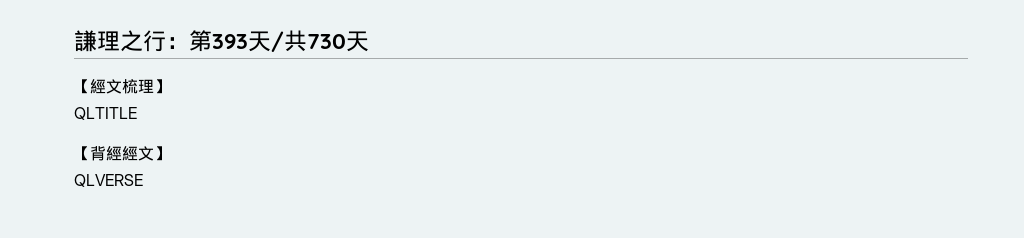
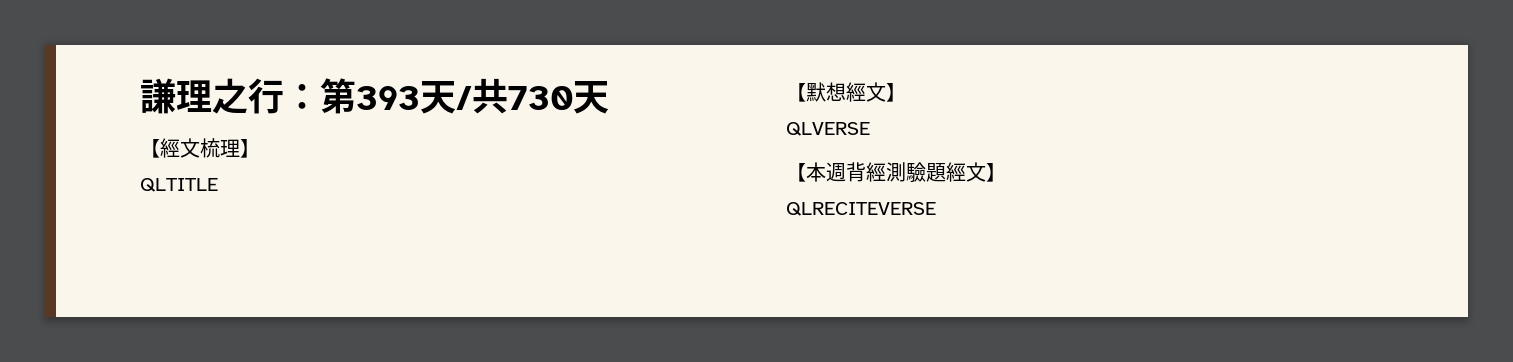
- 【背經經文】
+ 【默想經文】
+ 【本週背經測驗題經文】
+ QLRECITEVERSE

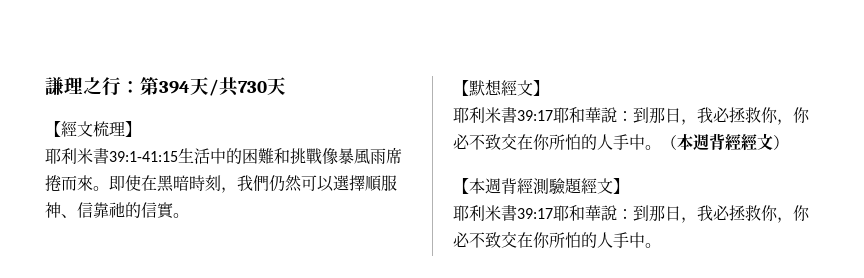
- 謙理之行：第393天/共730天
+ 謙理之行：第394天/共730天
- QLTITLE
+ 耶利米書39:1-41:15生活中的困難和挑戰像暴風雨席捲而來。即使在黑暗時刻，我們仍然可以選擇順服神、信靠祂的信實。
  【默想經文】
- QLVERSE
+ 耶利米書39:17耶和華說：到那日，我必拯救你，你必不致交在你所怕的人手中。（本週背經經文）
  【本週背經測驗題經文】
- QLRECITEVERSE
+ 耶利米書39:17耶和華說：到那日，我必拯救你，你必不致交在你所怕的人手中。

